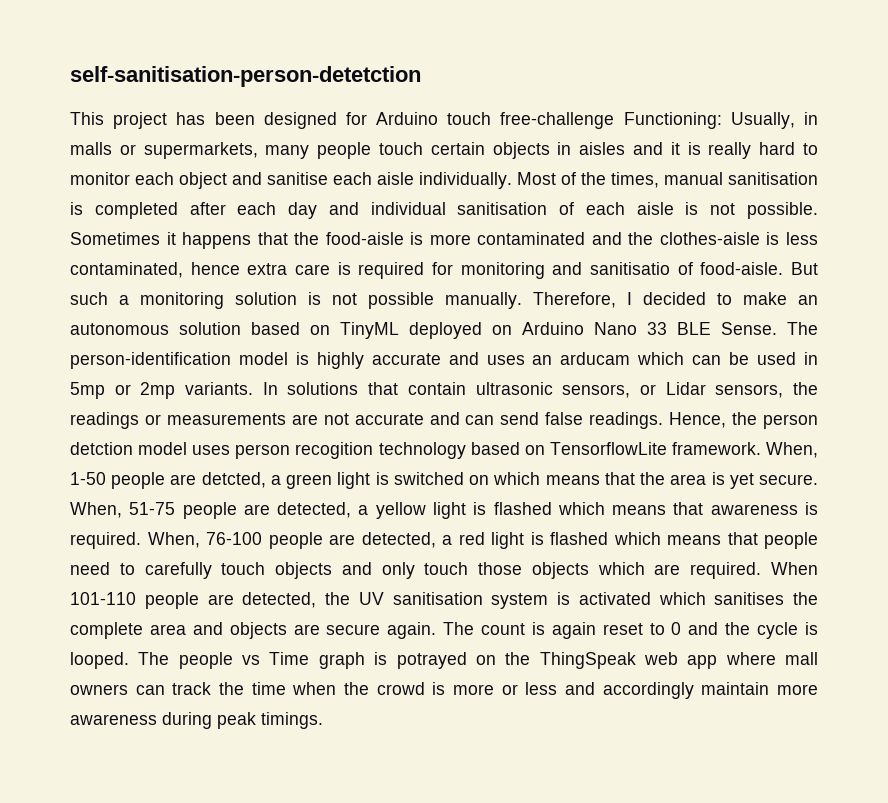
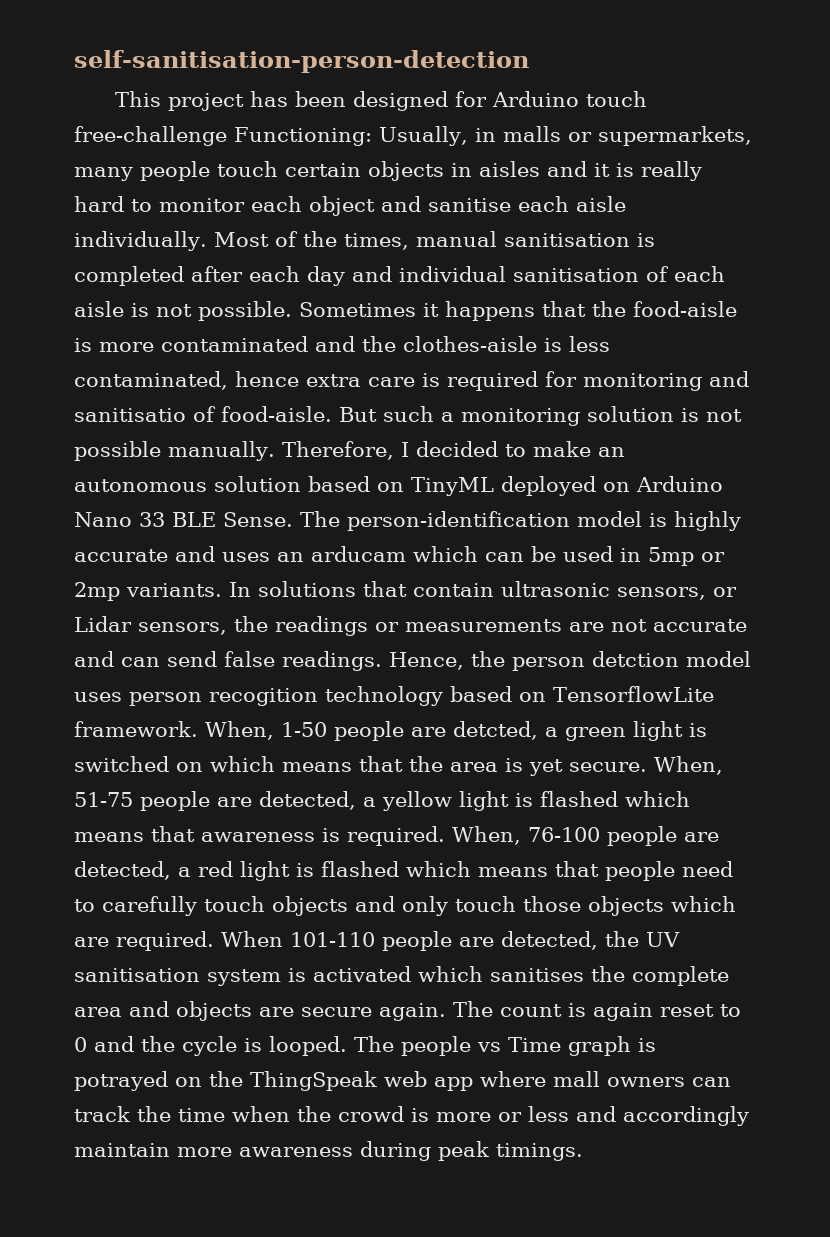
- self-sanitisation-person-detetction
+ self-sanitisation-person-detection

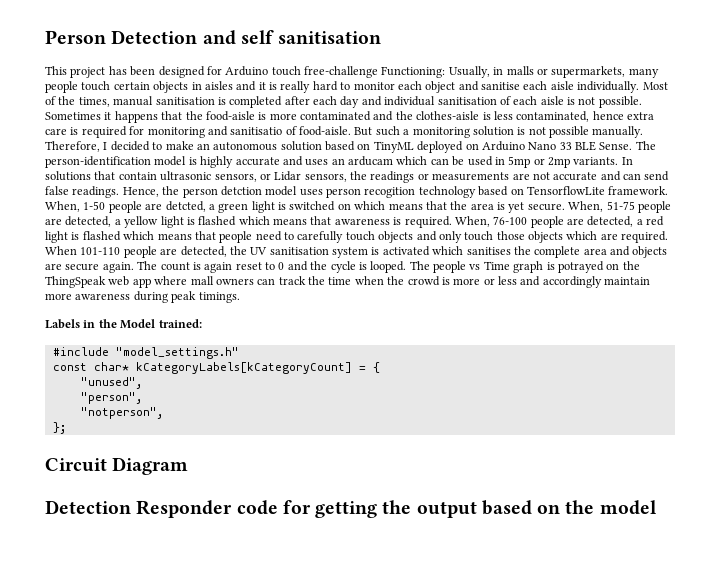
- self-sanitisation-person-detection
+ Person Detection and self sanitisation
+ Labels in the Model trained:
+ #include "model_settings.h"
+ const char* kCategoryLabels[kCategoryCount] = {
+ "unused",
+ "person",
+ "notperson",
+ };
+ Circuit Diagram
+ Detection Responder code for getting the output based on the model

